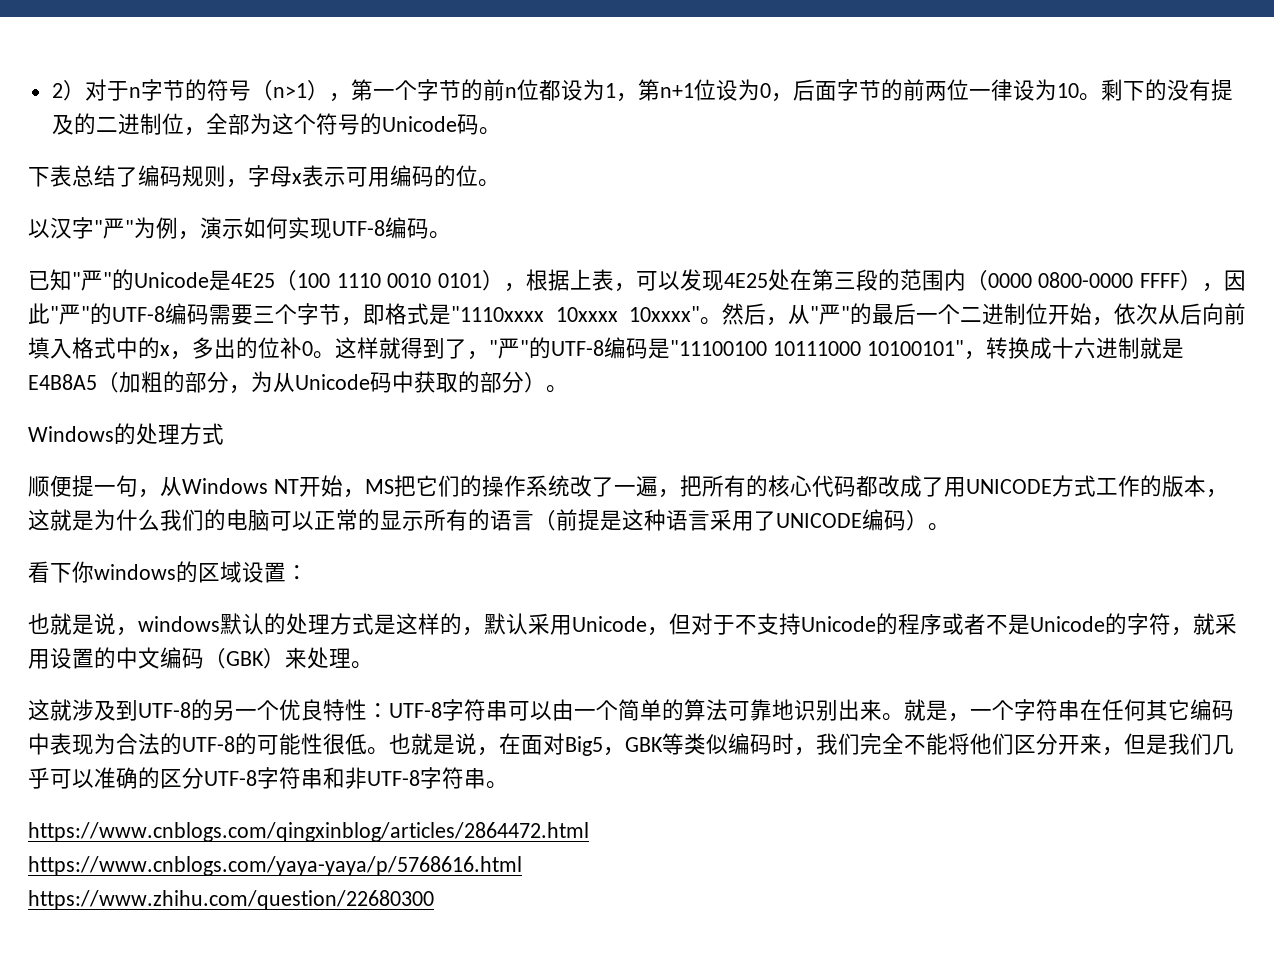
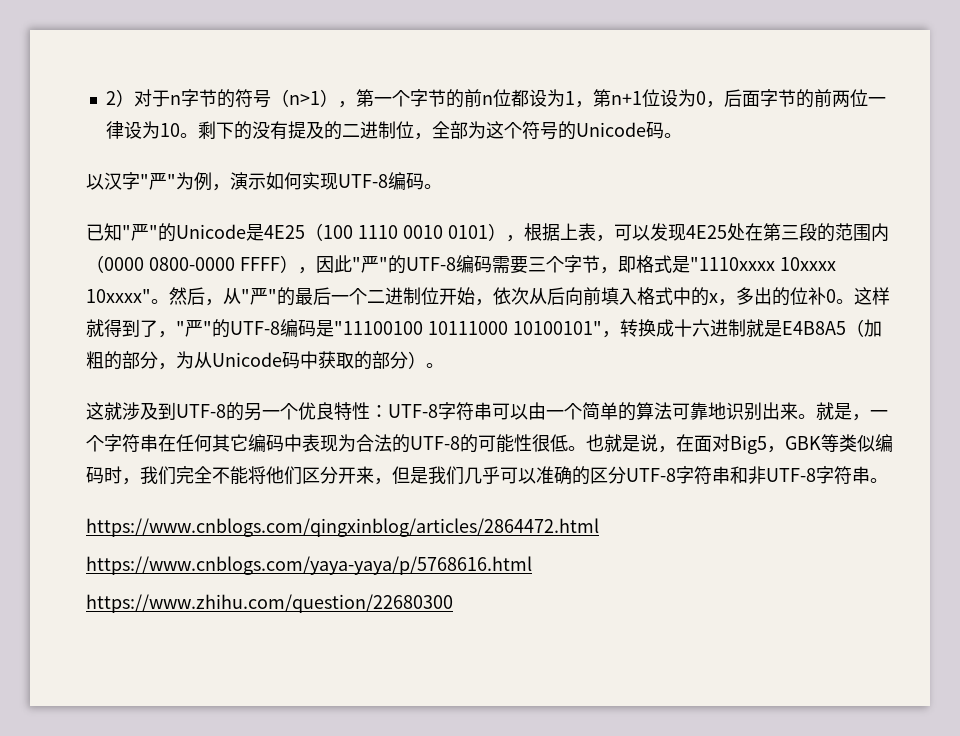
- 下表总结了编码规则，字母x表示可用编码的位。
- Windows的处理方式
- 顺便提一句，从Windows NT开始，MS把它们的操作系统改了一遍，把所有的核心代码都改成了用UNICODE方式工作的版本，这就是为什么我们的电脑可以正常的显示所有的语言（前提是这种语言采用了UNICODE编码）。
- 看下你windows的区域设置：
- 也就是说，windows默认的处理方式是这样的，默认采用Unicode，但对于不支持Unicode的程序或者不是Unicode的字符，就采用设置的中文编码（GBK）来处理。

